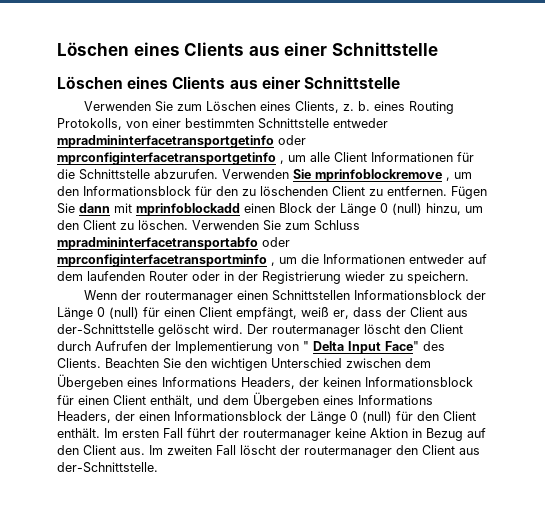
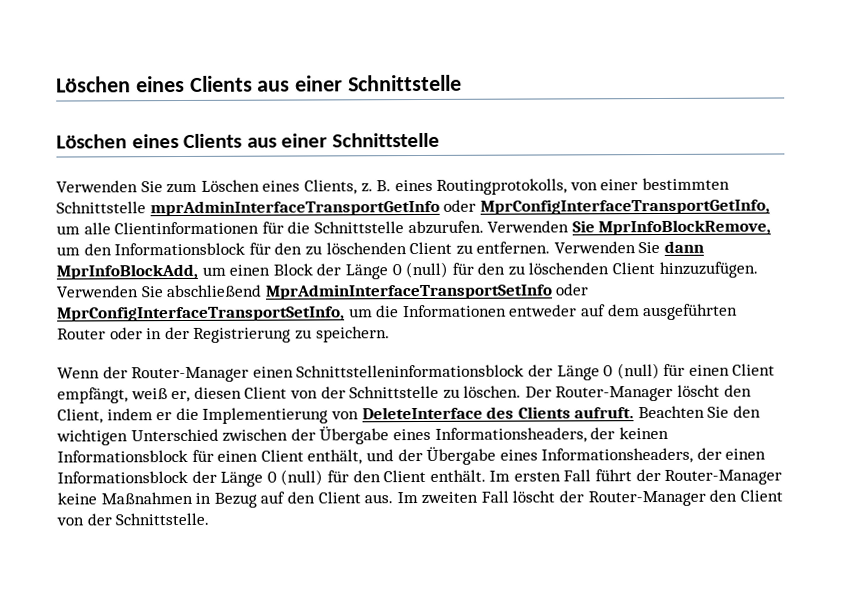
- Verwenden Sie zum Löschen eines Clients, z. b. eines Routing Protokolls, von einer bestimmten Schnittstelle entweder mpradmininterfacetransportgetinfo oder mprconfiginterfacetransportgetinfo , um alle Client Informationen für die Schnittstelle abzurufen.
+ Verwenden Sie zum Löschen eines Clients, z. B. eines Routingprotokolls, von einer bestimmten Schnittstelle mprAdminInterfaceTransportGetInfo oder MprConfigInterfaceTransportGetInfo, um alle Clientinformationen für die Schnittstelle abzurufen.
- Verwenden Sie mprinfoblockremove , um den Informationsblock für den zu löschenden Client zu entfernen.
+ Verwenden Sie MprInfoBlockRemove, um den Informationsblock für den zu löschenden Client zu entfernen.
- Fügen Sie dann mit mprinfoblockadd einen Block der Länge 0 (null) hinzu, um den Client zu löschen. Verwenden Sie zum Schluss mpradmininterfacetransportabfo oder mprconfiginterfacetransportminfo , um die Informationen entweder auf dem laufenden Router oder in der Registrierung wieder zu speichern.
+ Verwenden Sie dann MprInfoBlockAdd, um einen Block der Länge 0 (null) für den zu löschenden Client hinzuzufügen. Verwenden Sie abschließend MprAdminInterfaceTransportSetInfo oder MprConfigInterfaceTransportSetInfo, um die Informationen entweder auf dem ausgeführten Router oder in der Registrierung zu speichern.
- Wenn der routermanager einen Schnittstellen Informationsblock der Länge 0 (null) für einen Client empfängt, weiß er, dass der Client aus der-Schnittstelle gelöscht wird. Der routermanager löscht den Client durch Aufrufen der Implementierung von " Delta Input Face" des Clients.
+ Wenn der Router-Manager einen Schnittstelleninformationsblock der Länge 0 (null) für einen Client empfängt, weiß er, diesen Client von der Schnittstelle zu löschen. Der Router-Manager löscht den Client, indem er die Implementierung von DeleteInterface des Clients aufruft.
- Beachten Sie den wichtigen Unterschied zwischen dem Übergeben eines Informations Headers, der keinen Informationsblock für einen Client enthält, und dem Übergeben eines Informations Headers, der einen Informationsblock der Länge 0 (null) für den Client enthält.
+ Beachten Sie den wichtigen Unterschied zwischen der Übergabe eines Informationsheaders, der keinen Informationsblock für einen Client enthält, und der Übergabe eines Informationsheaders, der einen Informationsblock der Länge 0 (null) für den Client enthält.
- Im ersten Fall führt der routermanager keine Aktion in Bezug auf den Client aus.
+ Im ersten Fall führt der Router-Manager keine Maßnahmen in Bezug auf den Client aus.
- Im zweiten Fall löscht der routermanager den Client aus der-Schnittstelle.
+ Im zweiten Fall löscht der Router-Manager den Client von der Schnittstelle.

